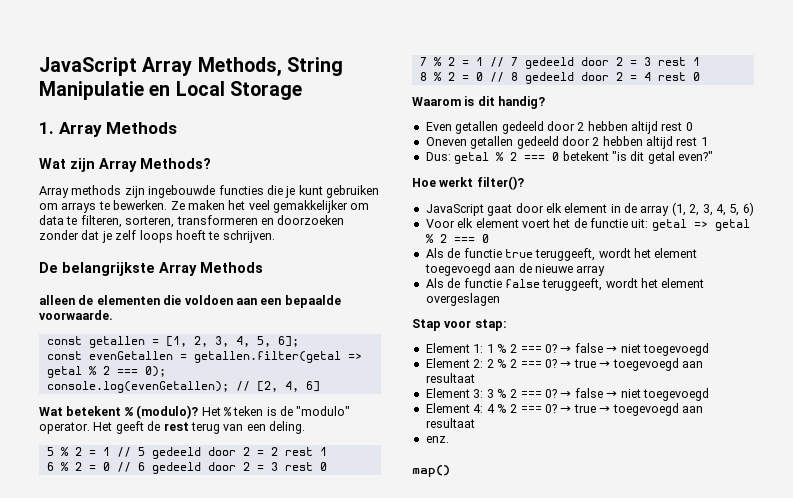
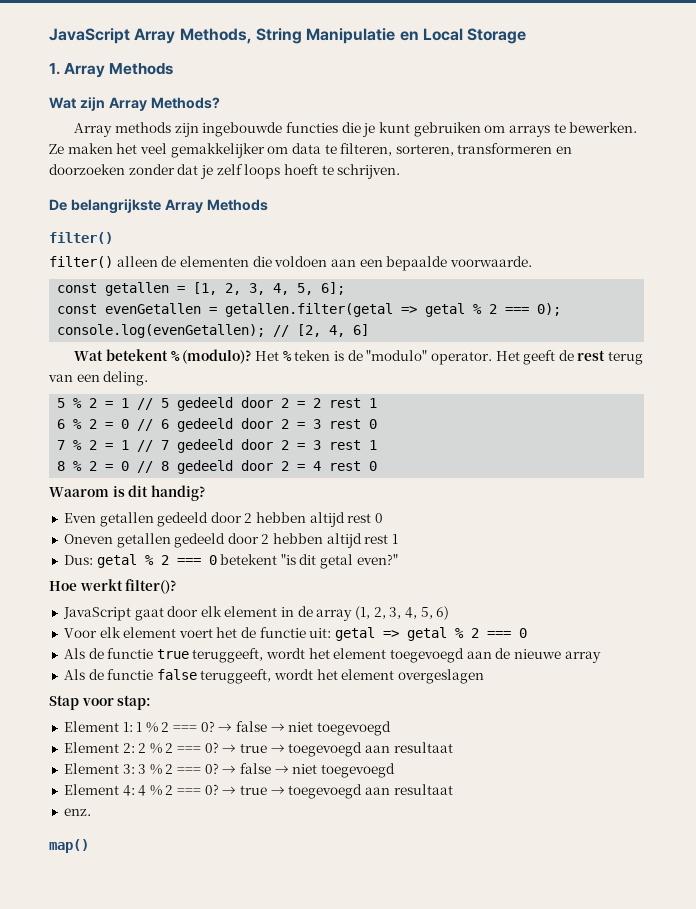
  De belangrijkste Array Methods
- alleen de elementen die voldoen aan een bepaalde voorwaarde.
+ filter()
+ filter() alleen de elementen die voldoen aan een bepaalde voorwaarde.

